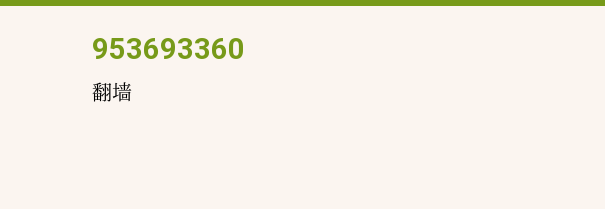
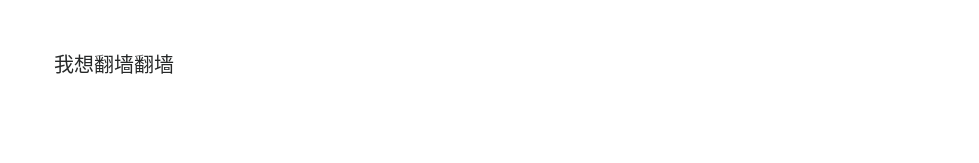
- 953693360
- 翻墙
+ 我想翻墙翻墙

